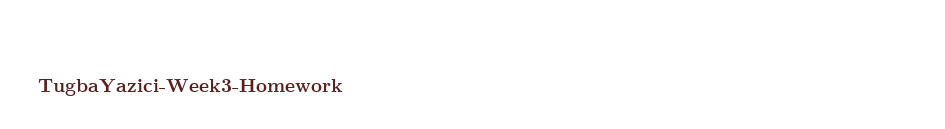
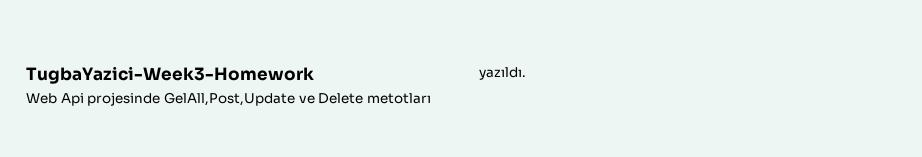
+ Web Api projesinde GelAll,Post,Update ve Delete metotları yazıldı.

